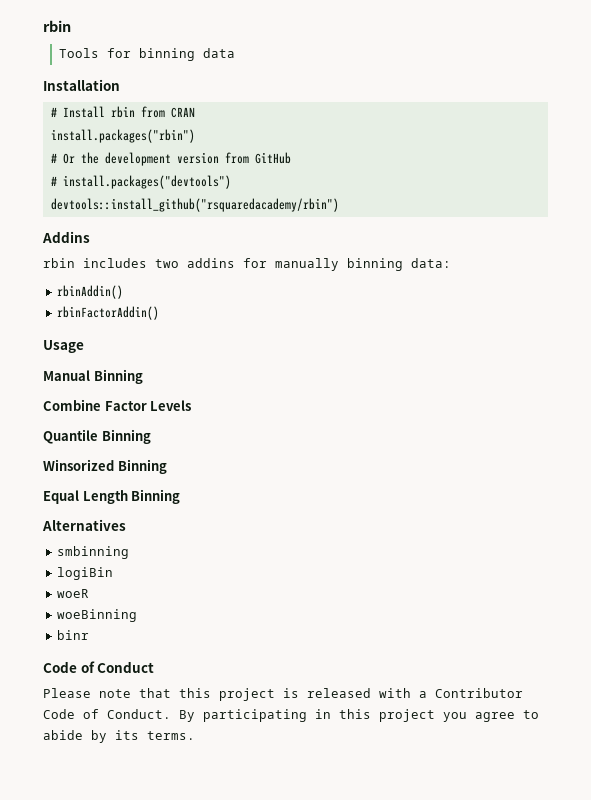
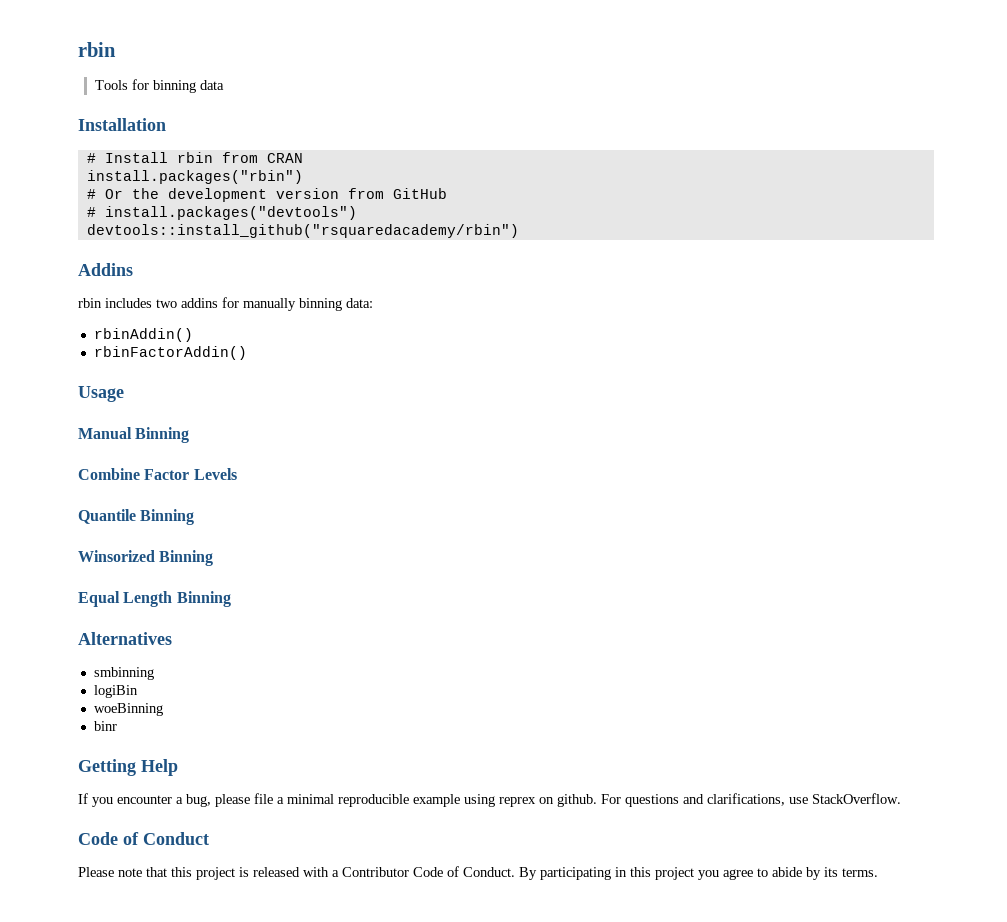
- woeR
+ Getting Help
+ If you encounter a bug, please file a minimal reproducible example using reprex on github. For questions and clarifications, use StackOverflow.

